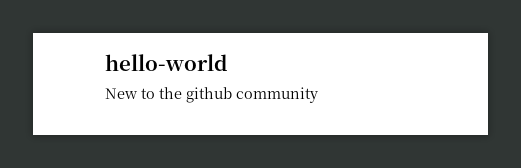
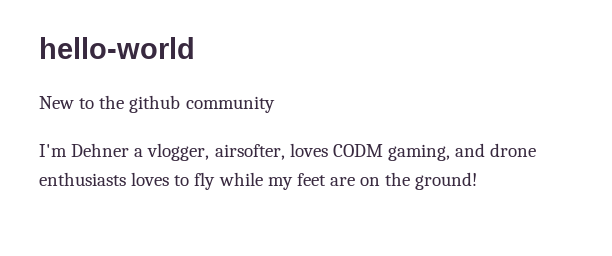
+ I'm Dehner a vlogger, airsofter, loves CODM gaming, and drone enthusiasts loves to fly while my feet are on the ground!

